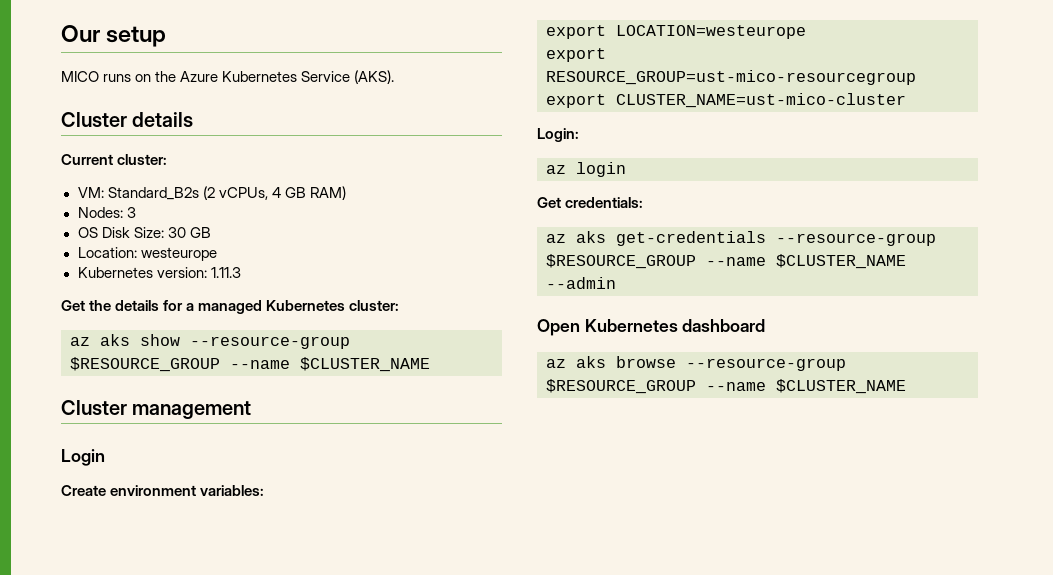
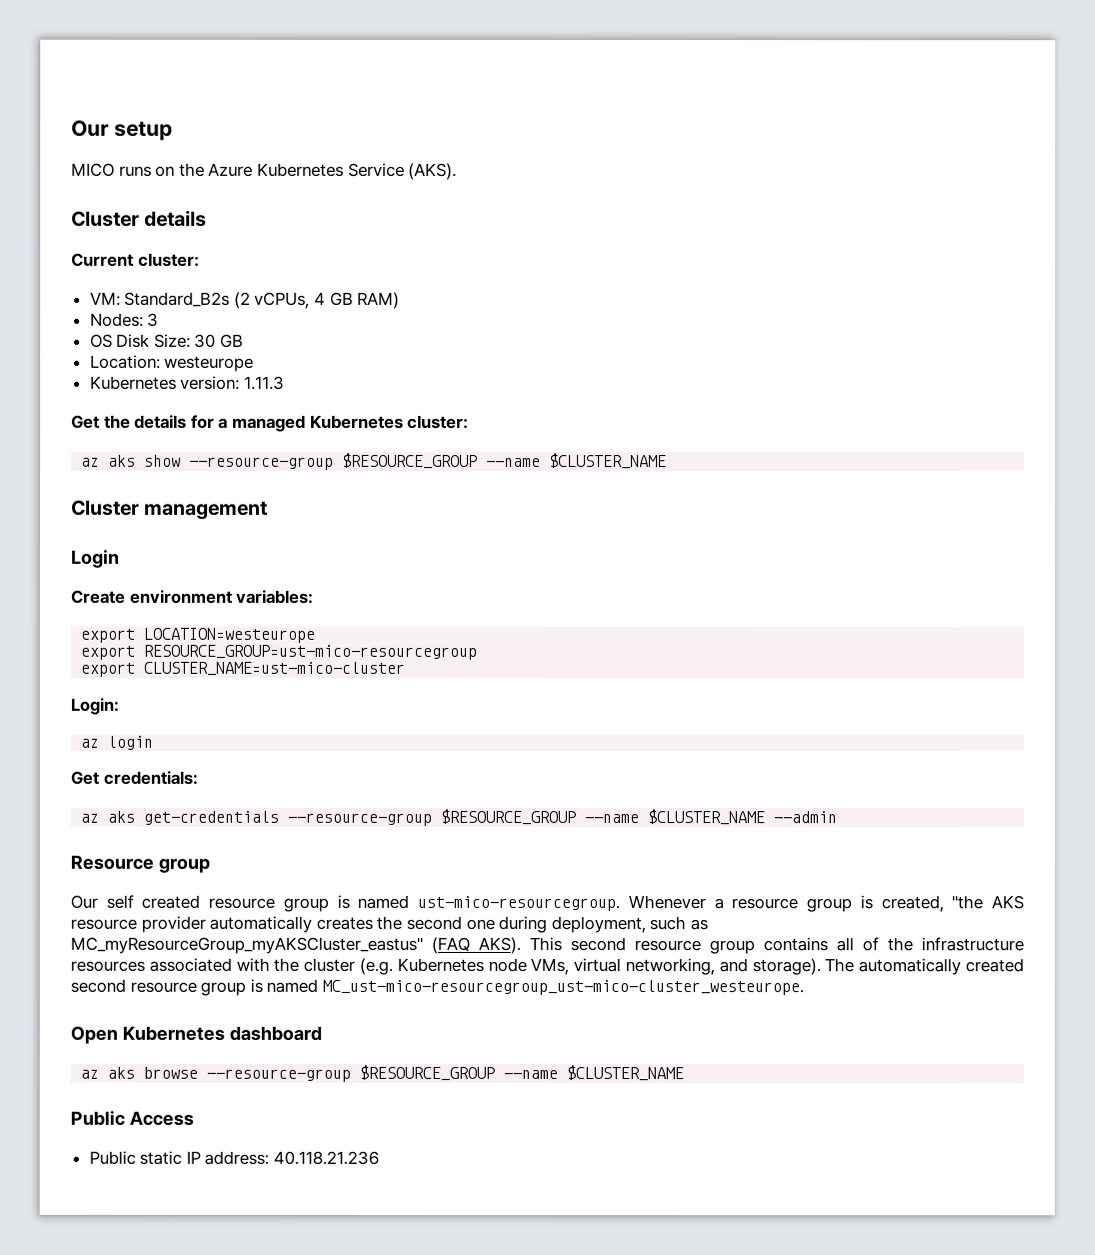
+ Resource group
+ Our self created resource group is named ust-mico-resourcegroup. Whenever a resource group is created, "the AKS resource provider automatically creates the second one during deployment, such as MC_myResourceGroup_myAKSCluster_eastus" (FAQ AKS). This second resource group contains all of the infrastructure resources associated with the cluster (e.g. Kubernetes node VMs, virtual networking, and storage). The automatically created second resource group is named MC_ust-mico-resourcegroup_ust-mico-cluster_westeurope.
+ Public Access
+ Public static IP address: 40.118.21.236

